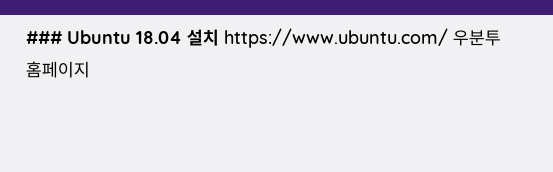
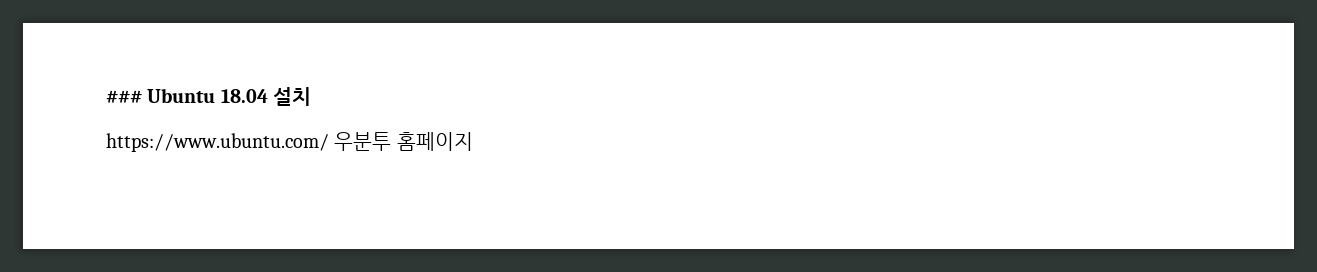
- ### Ubuntu 18.04 설치 https://www.ubuntu.com/ 우분투 홈페이지
+ ### Ubuntu 18.04 설치
+ https://www.ubuntu.com/ 우분투 홈페이지

